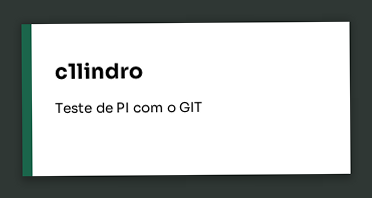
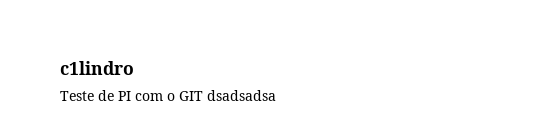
- Teste de PI com o GIT
+ Teste de PI com o GIT dsadsadsa

